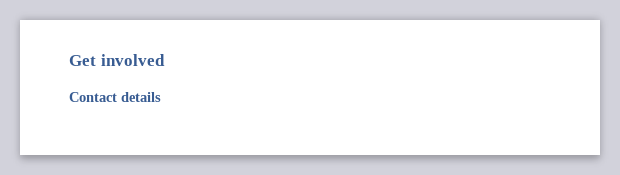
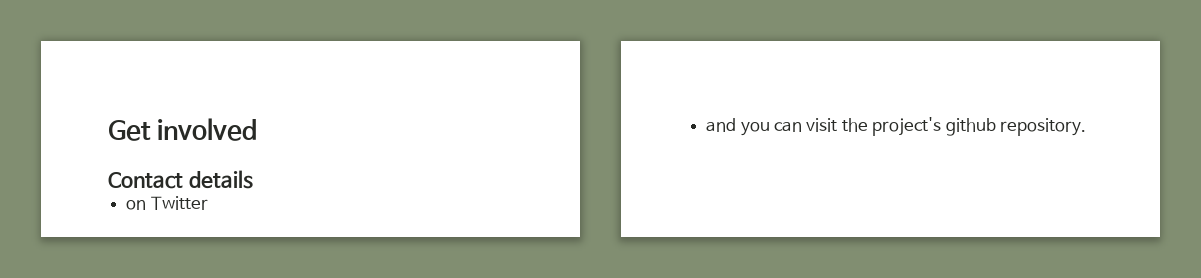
+ on Twitter
+ and you can visit the project's github repository.

